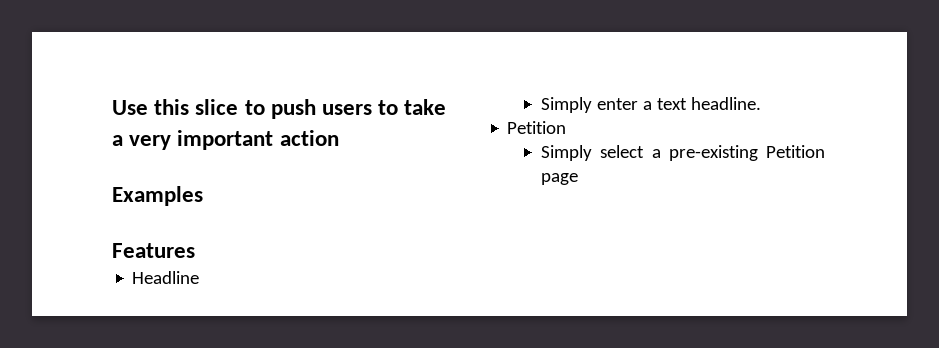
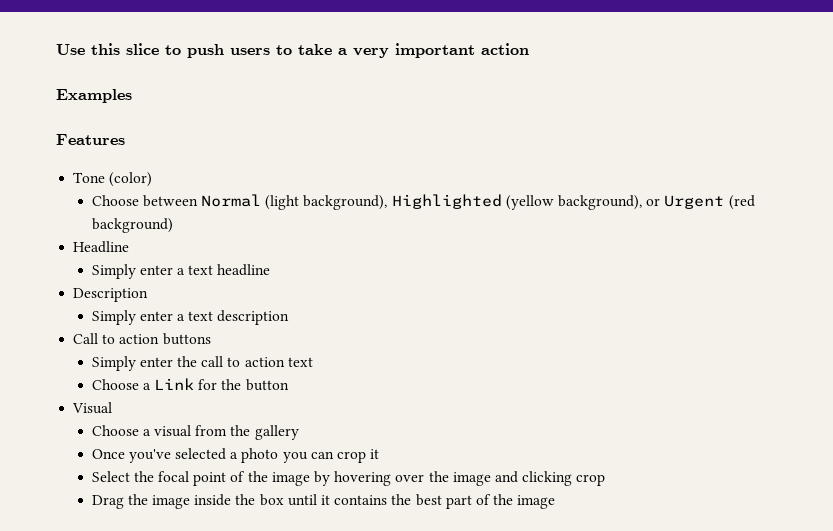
+ Tone (color)
+ Choose between Normal (light background), Highlighted (yellow background), or Urgent (red background)
- Simply enter a text headline.
- Petition
- Simply select a pre-existing Petition page
+ Simply enter a text headline
+ Description
+ Simply enter a text description
+ Call to action buttons
+ Simply enter the call to action text
+ Choose a Link for the button
+ Visual
+ Choose a visual from the gallery
+ Once you've selected a photo you can crop it
+ Select the focal point of the image by hovering over the image and clicking crop
+ Drag the image inside the box until it contains the best part of the image

